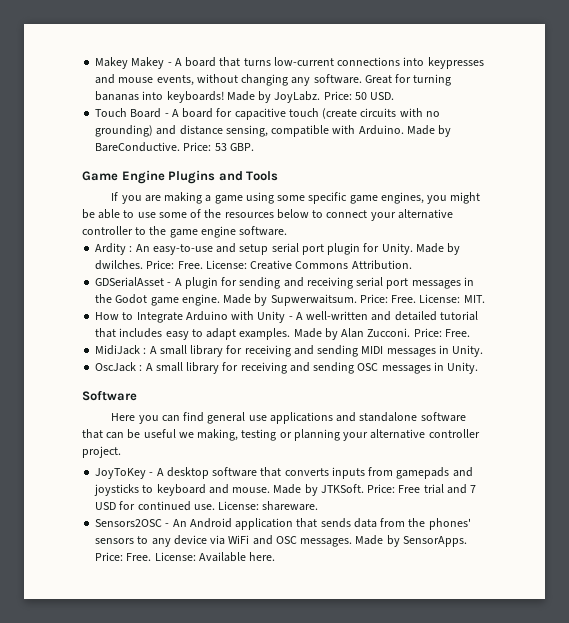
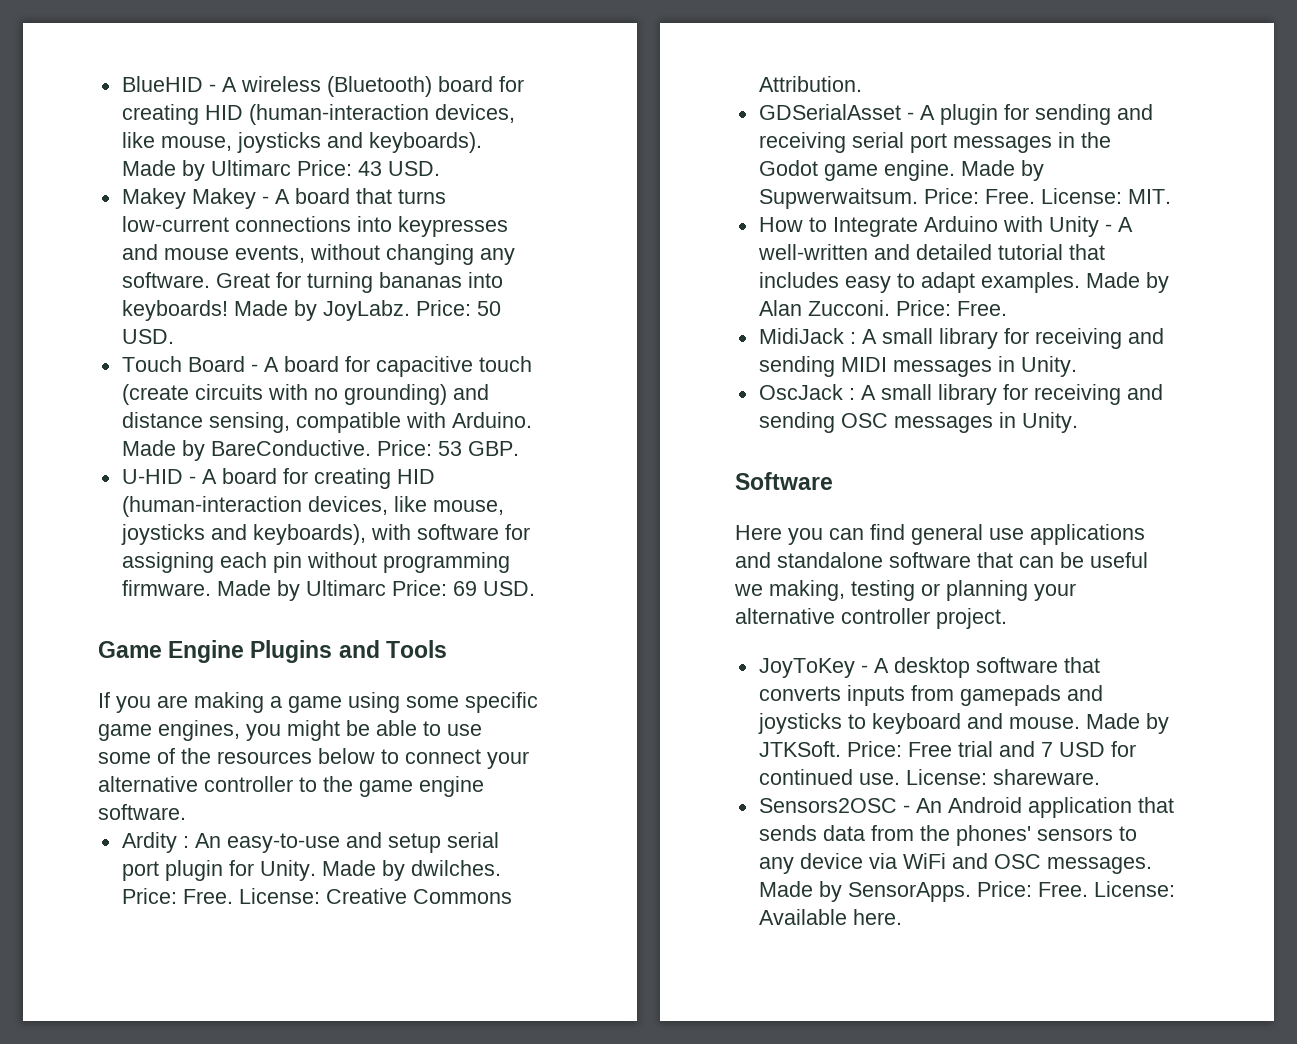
+ BlueHID - A wireless (Bluetooth) board for creating HID (human-interaction devices, like mouse, joysticks and keyboards). Made by Ultimarc Price: 43 USD.
+ U-HID - A board for creating HID (human-interaction devices, like mouse, joysticks and keyboards), with software for assigning each pin without programming firmware. Made by Ultimarc Price: 69 USD.

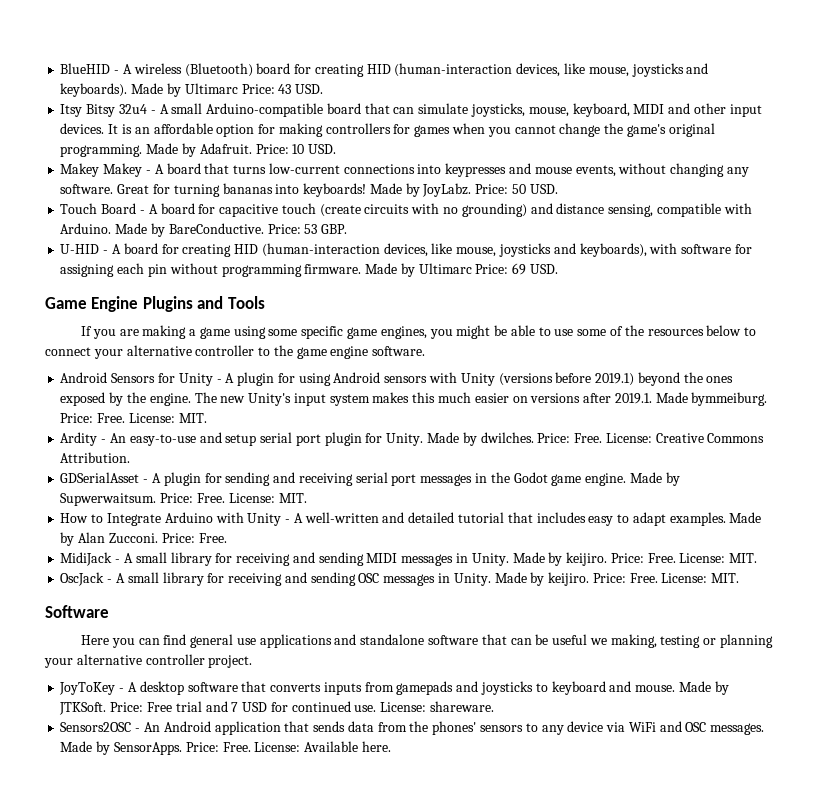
+ Itsy Bitsy 32u4 - A small Arduino-compatible board that can simulate joysticks, mouse, keyboard, MIDI and other input devices. It is an affordable option for making controllers for games when you cannot change the game's original programming. Made by Adafruit. Price: 10 USD.
+ Android Sensors for Unity - A plugin for using Android sensors with Unity (versions before 2019.1) beyond the ones exposed by the engine. The new Unity's input system makes this much easier on versions after 2019.1. Made bymmeiburg. Price: Free. License: MIT.
- Ardity : An easy-to-use and setup serial port plugin for Unity.
+ Ardity - An easy-to-use and setup serial port plugin for Unity.
- MidiJack : A small library for receiving and sending MIDI messages in Unity.
+ MidiJack - A small library for receiving and sending MIDI messages in Unity. Made by keijiro. Price: Free. License: MIT.
- OscJack : A small library for receiving and sending OSC messages in Unity.
+ OscJack - A small library for receiving and sending OSC messages in Unity. Made by keijiro. Price: Free. License: MIT.

